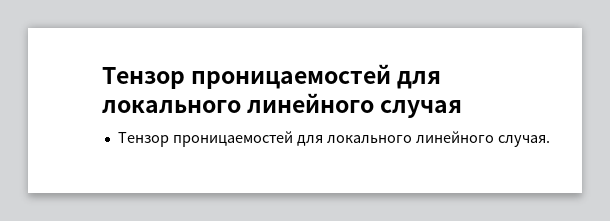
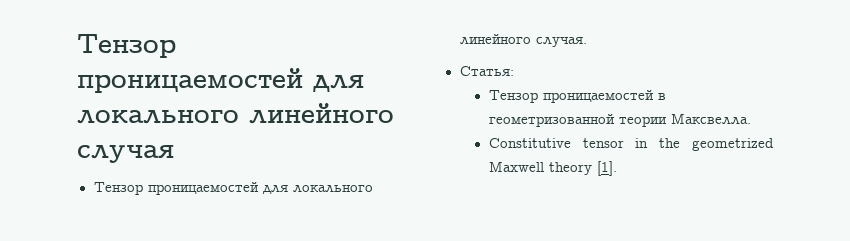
+ Статья:
+ Тензор проницаемостей в геометризованной теории Максвелла.
+ Constitutive tensor in the geometrized Maxwell theory [1].

